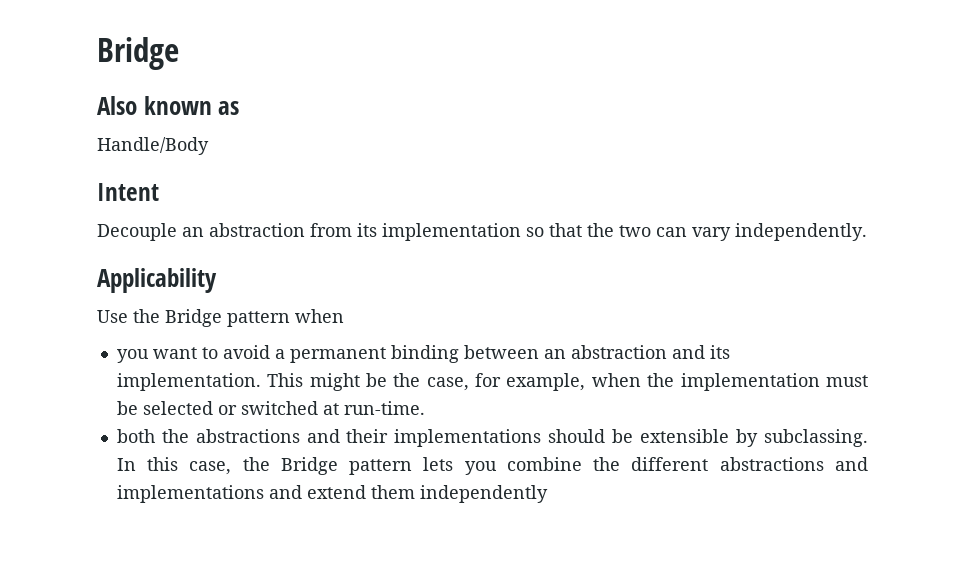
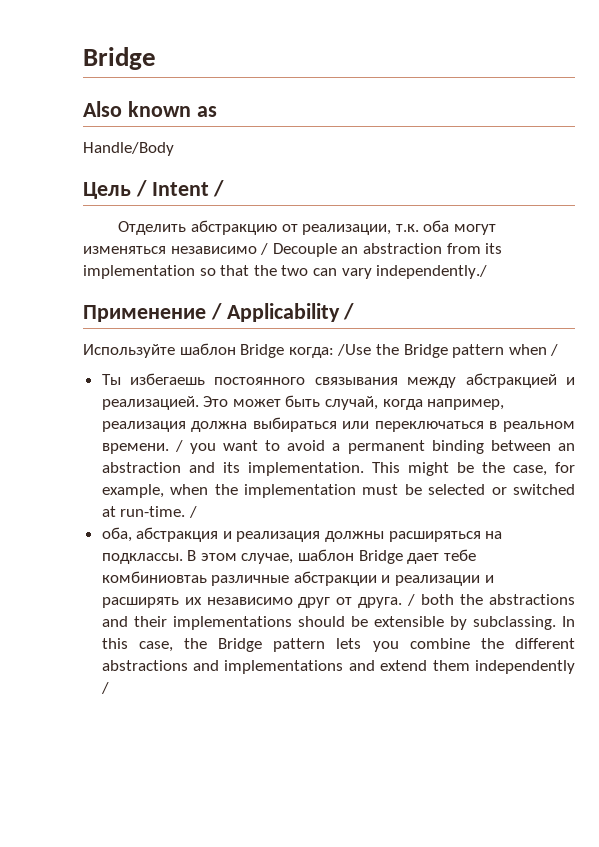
- Intent
- Decouple an abstraction from its implementation so that the two can vary independently.
- Applicability
- Use the Bridge pattern when
- you want to avoid a permanent binding between an abstraction and its implementation.
+ Цель / Intent /
+ Отделить абстракцию от реализации, т.к. оба могут изменяться независимо / Decouple an abstraction from its implementation so that the two can vary independently./
+ Применение / Applicability /
+ Используйте шаблон Bridge когда: /Use the Bridge pattern when /
+ Ты избегаешь постоянного связывания между абстракцией и реализацией. Это может быть случай, когда например, реализация должна выбираться или переключаться в реальном времени. / you want to avoid a permanent binding between an abstraction and its implementation.
- This might be the case, for example, when the implementation must be selected or switched at run-time.
- both the abstractions and their implementations should be extensible by subclassing.
+ This might be the case, for example, when the implementation must be selected or switched at run-time. /
+ оба, абстракция и реализация должны расширяться на подклассы. В этом случае, шаблон Bridge дает тебе комбиниовтаь различные абстракции и реализации и расширять их независимо друг от друга. / both the abstractions and their implementations should be extensible by subclassing.
- In this case, the Bridge pattern lets you combine the different abstractions and implementations and extend them independently
+ In this case, the Bridge pattern lets you combine the different abstractions and implementations and extend them independently /

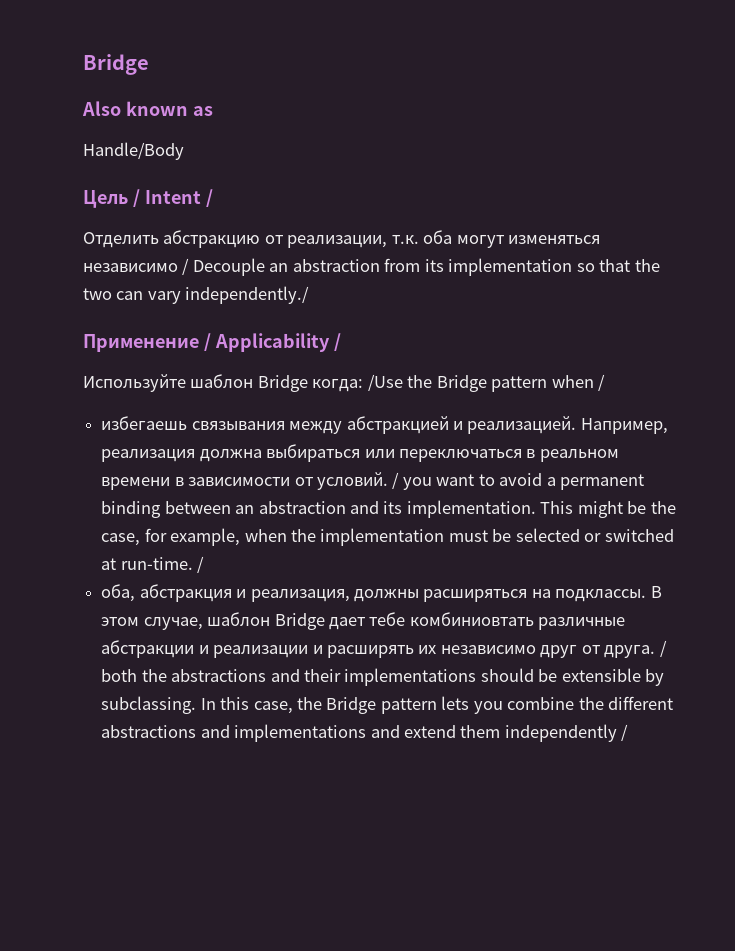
- Ты избегаешь постоянного связывания между абстракцией и реализацией.
+ избегаешь связывания между абстракцией и реализацией.
- Это может быть случай, когда например, реализация должна выбираться или переключаться в реальном времени.
+ Например, реализация должна выбираться или переключаться в реальном времени в зависимости от условий.
- оба, абстракция и реализация должны расширяться на подклассы.
+ оба, абстракция и реализация, должны расширяться на подклассы.
- В этом случае, шаблон Bridge дает тебе комбиниовтаь различные абстракции и реализации и расширять их независимо друг от друга.
+ В этом случае, шаблон Bridge дает тебе комбиниовтать различные абстракции и реализации и расширять их независимо друг от друга.

